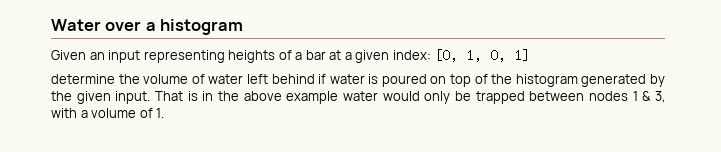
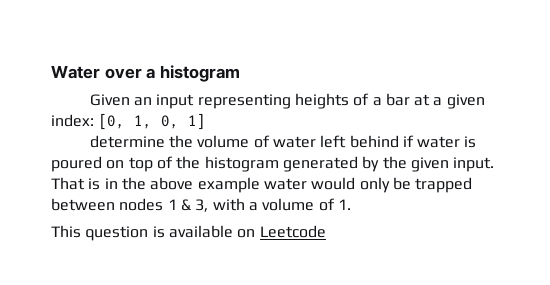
+ This question is available on Leetcode

